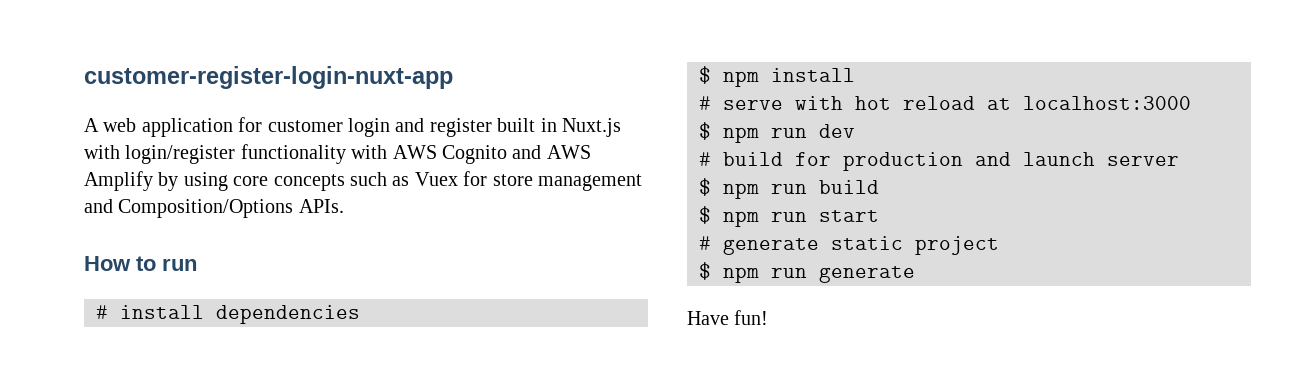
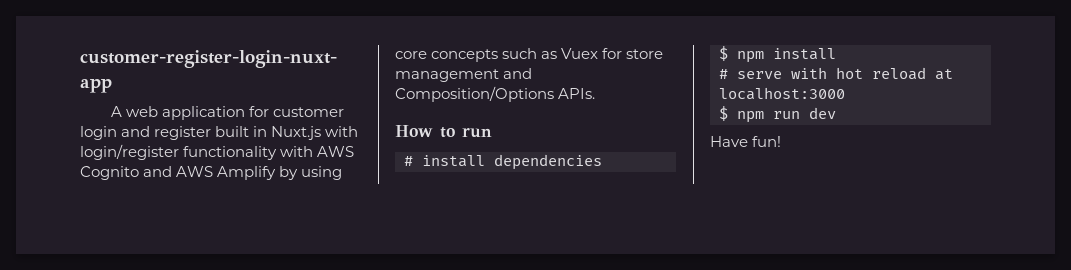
- # build for production and launch server
- $ npm run build
- $ npm run start
- # generate static project
- $ npm run generate

